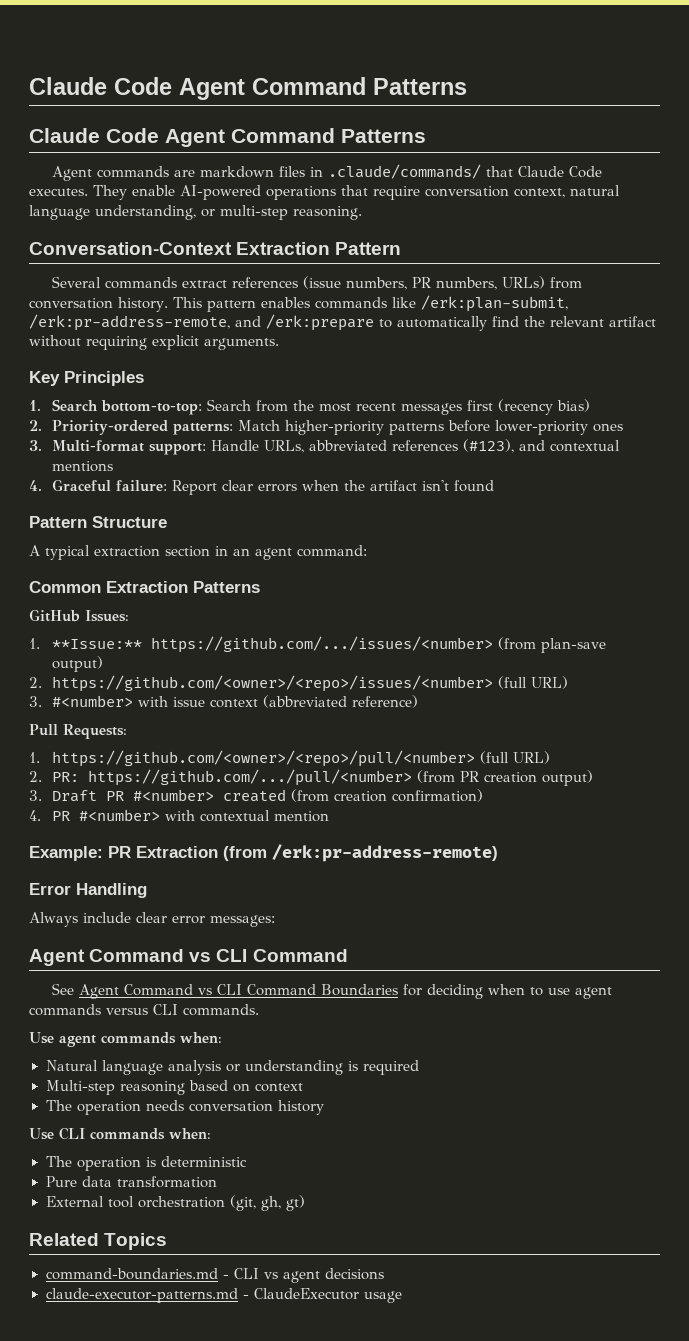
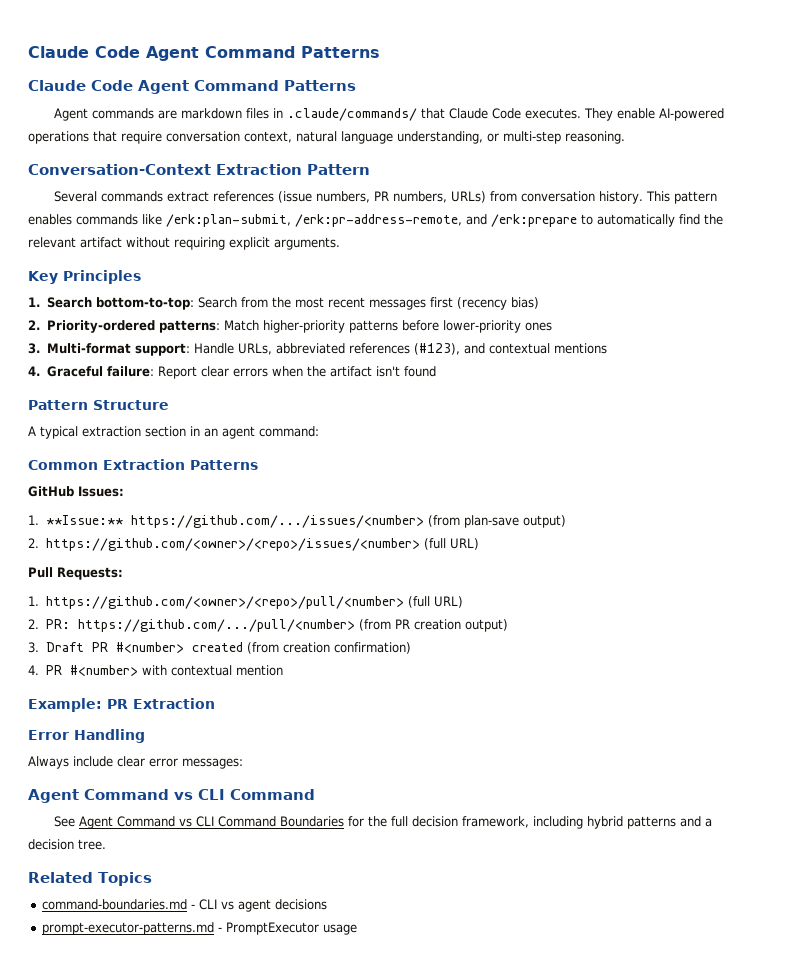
- 3. #<number> with issue context (abbreviated reference)
- Example: PR Extraction (from /erk:pr-address-remote)
+ Example: PR Extraction
- See Agent Command vs CLI Command Boundaries for deciding when to use agent commands versus CLI commands.
- Use agent commands when:
- Natural language analysis or understanding is required
- Multi-step reasoning based on context
- The operation needs conversation history
- Use CLI commands when:
- The operation is deterministic
- Pure data transformation
- External tool orchestration (git, gh, gt)
+ See Agent Command vs CLI Command Boundaries for the full decision framework, including hybrid patterns and a decision tree.
- claude-executor-patterns.md - ClaudeExecutor usage
+ prompt-executor-patterns.md - PromptExecutor usage

